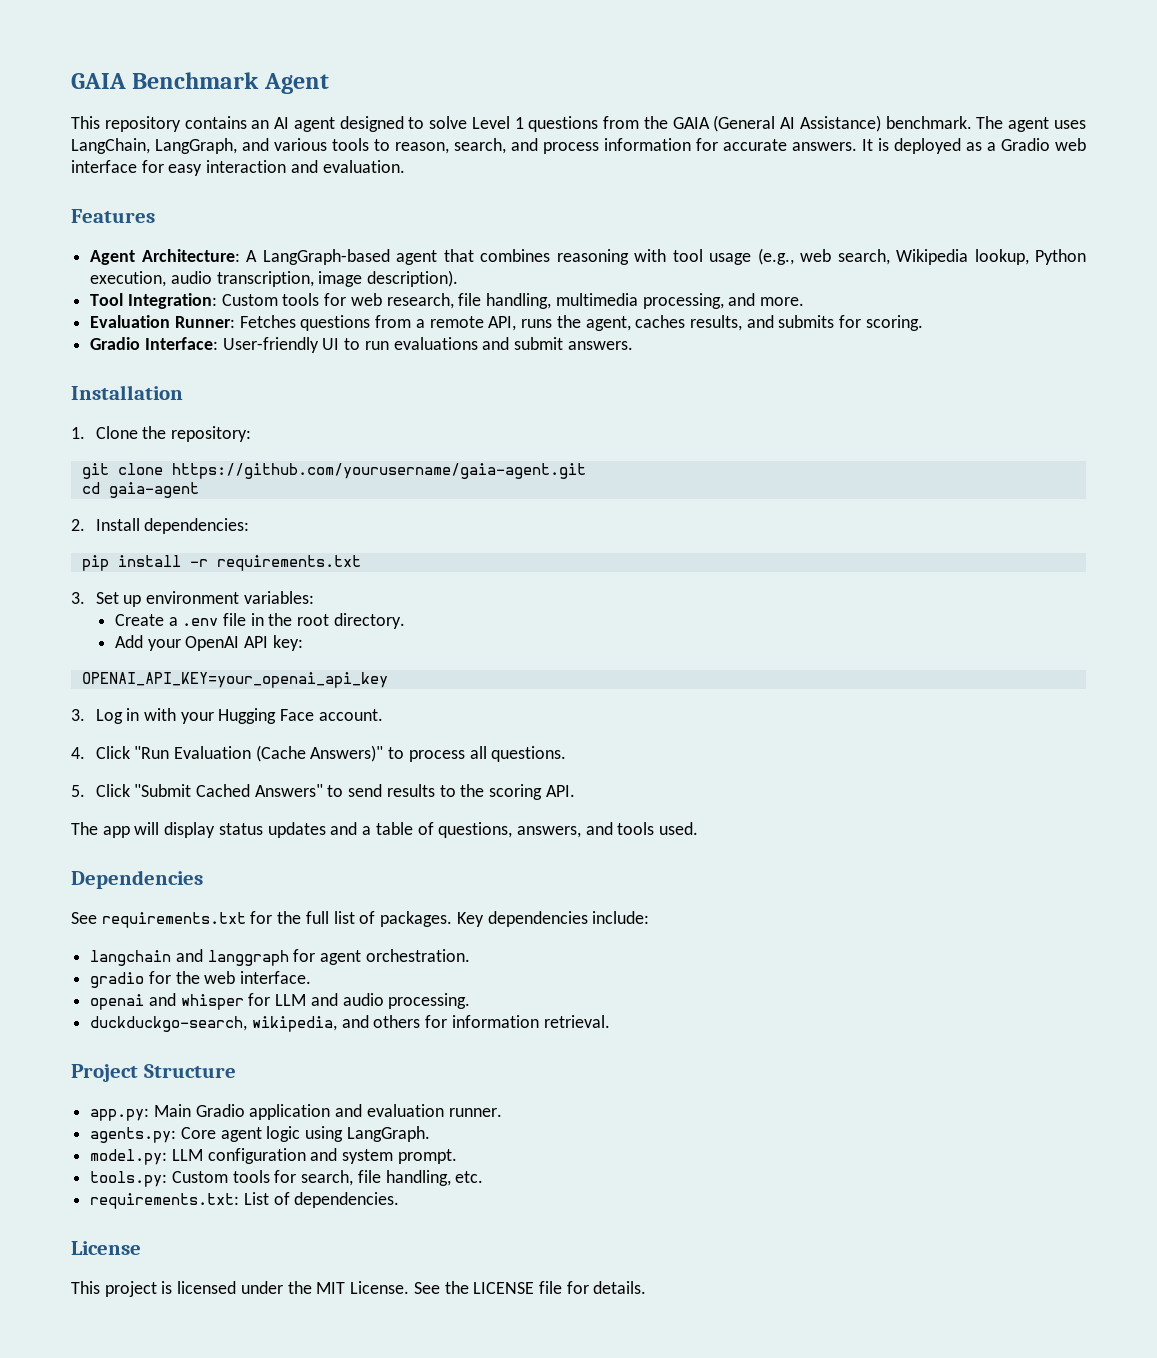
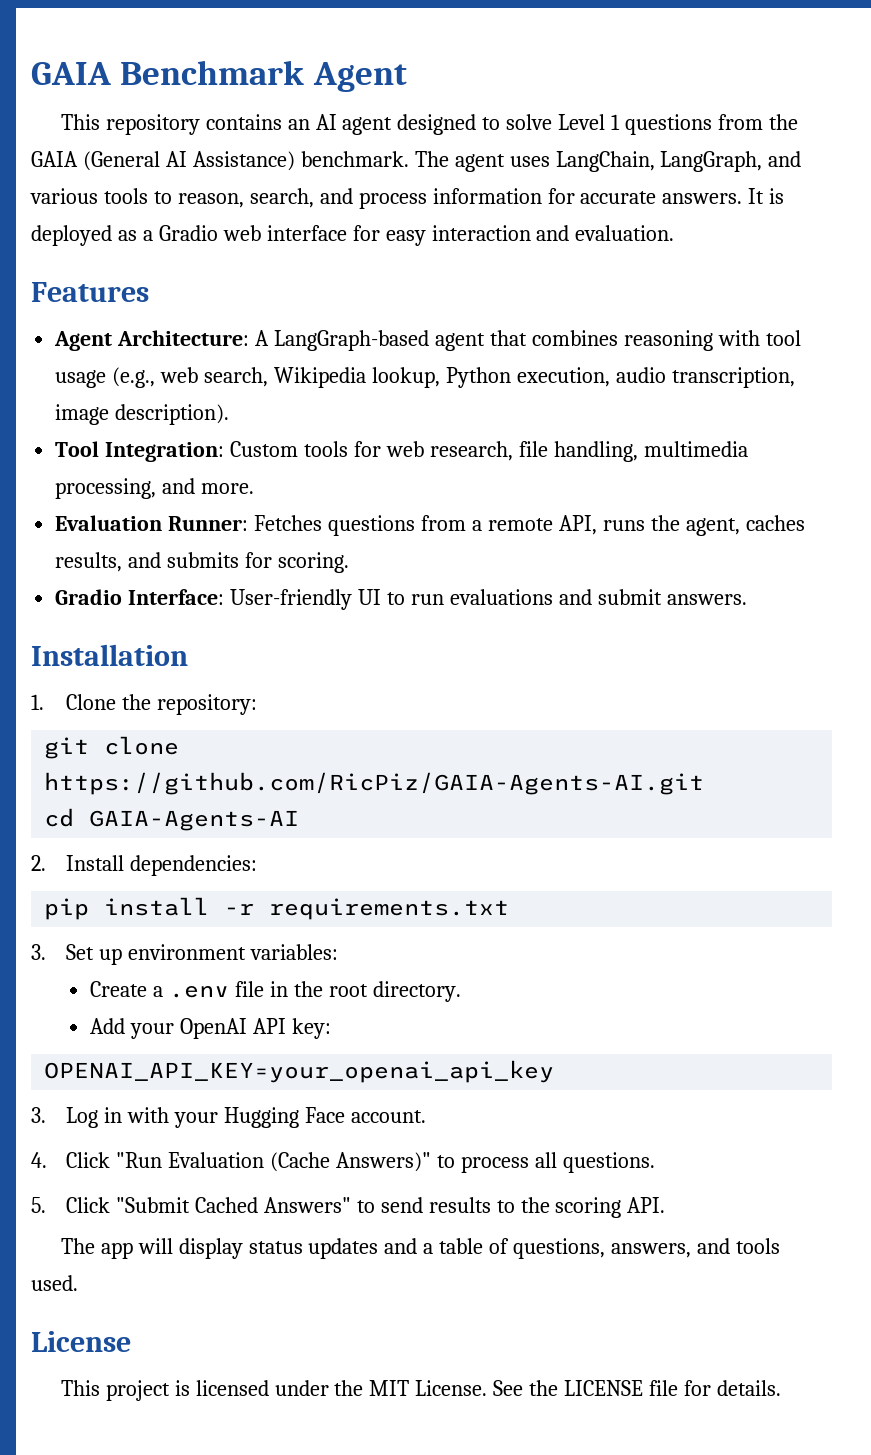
- git clone https://github.com/yourusername/gaia-agent.git
+ git clone https://github.com/RicPiz/GAIA-Agents-AI.git
- cd gaia-agent
+ cd GAIA-Agents-AI
- Dependencies
- See requirements.txt for the full list of packages. Key dependencies include:
- langchain and langgraph for agent orchestration.
- gradio for the web interface.
- openai and whisper for LLM and audio processing.
- duckduckgo-search, wikipedia, and others for information retrieval.
- Project Structure
- app.py: Main Gradio application and evaluation runner.
- agents.py: Core agent logic using LangGraph.
- model.py: LLM configuration and system prompt.
- tools.py: Custom tools for search, file handling, etc.
- requirements.txt: List of dependencies.

